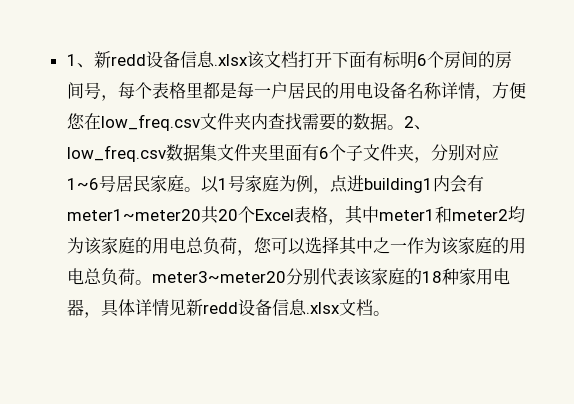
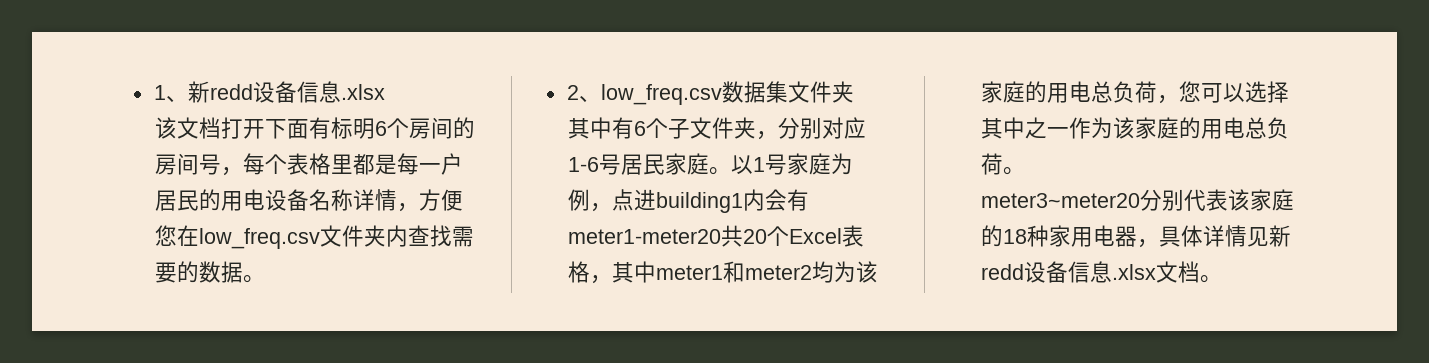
- 1、新redd设备信息.xlsx该文档打开下面有标明6个房间的房间号，每个表格里都是每一户居民的用电设备名称详情，方便您在low_freq.csv文件夹内查找需要的数据。2、low_freq.csv数据集文件夹里面有6个子文件夹，分别对应1~6号居民家庭。
+ 1、新redd设备信息.xlsx
+ 该文档打开下面有标明6个房间的房间号，每个表格里都是每一户居民的用电设备名称详情，方便您在low_freq.csv文件夹内查找需要的数据。
+ 2、low_freq.csv数据集文件夹
+ 其中有6个子文件夹，分别对应1-6号居民家庭。
- 以1号家庭为例，点进building1内会有meter1~meter20共20个Excel表格，其中meter1和meter2均为该家庭的用电总负荷，您可以选择其中之一作为该家庭的用电总负荷。meter3~meter20分别代表该家庭的18种家用电器，具体详情见新redd设备信息.xlsx文档。
+ 以1号家庭为例，点进building1内会有meter1-meter20共20个Excel表格，其中meter1和meter2均为该家庭的用电总负荷，您可以选择其中之一作为该家庭的用电总负荷。
+ meter3~meter20分别代表该家庭的18种家用电器，具体详情见新redd设备信息.xlsx文档。

